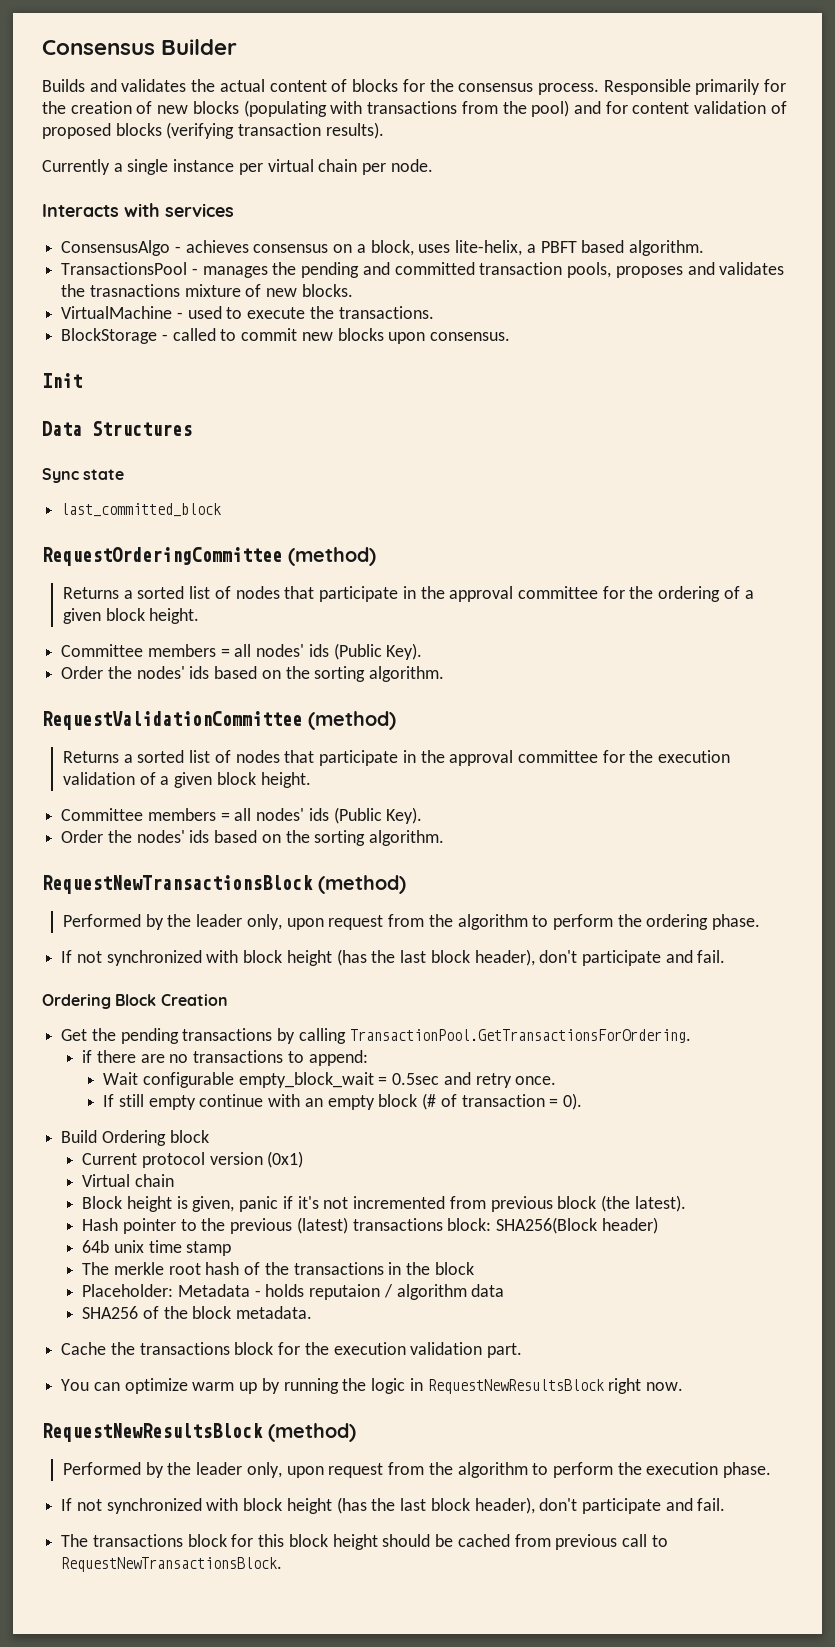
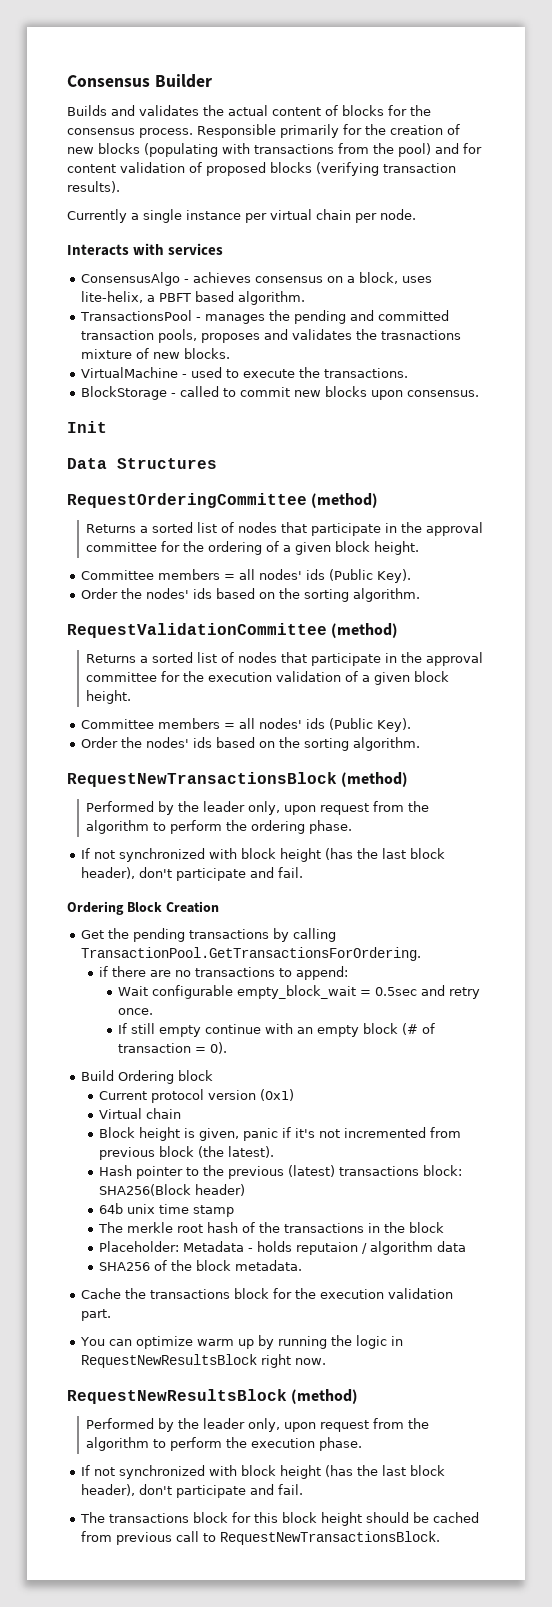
- Sync state
- last_committed_block

